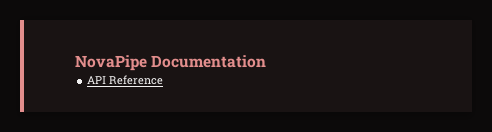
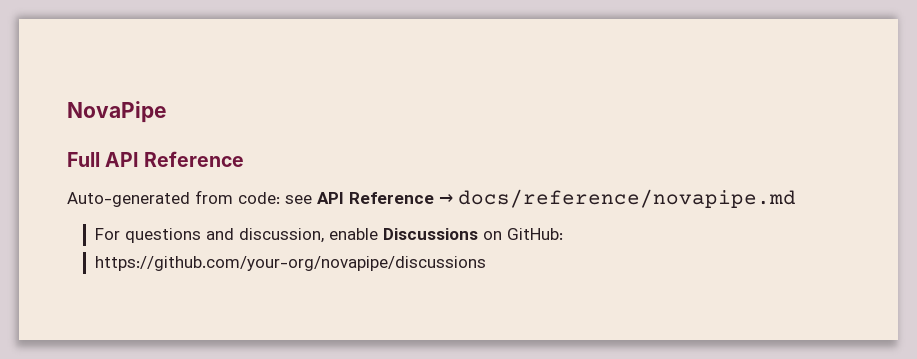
- NovaPipe Documentation
- API Reference
+ NovaPipe
+ Full API Reference
+ Auto-generated from code: see API Reference → docs/reference/novapipe.md
+ For questions and discussion, enable Discussions on GitHub:
+ https://github.com/your-org/novapipe/discussions

